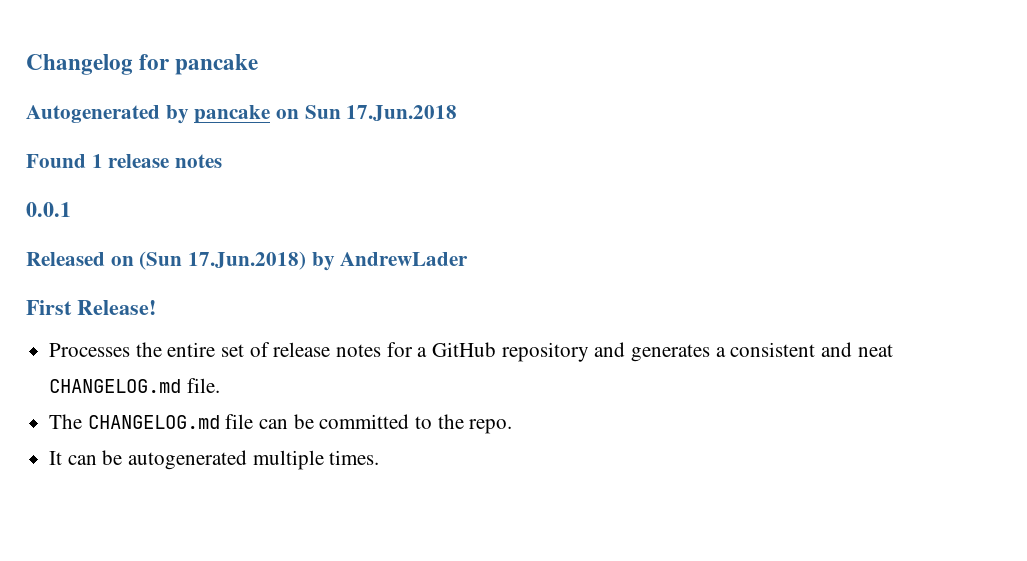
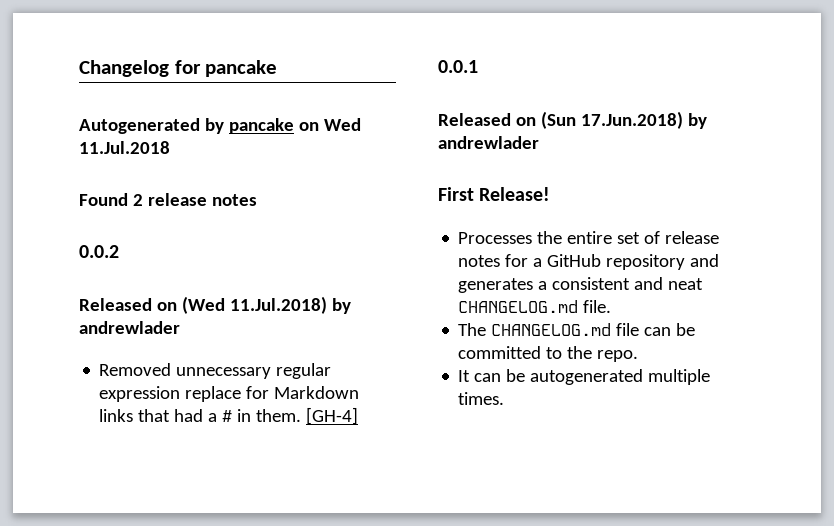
- Autogenerated by pancake on Sun 17.Jun.2018
+ Autogenerated by pancake on Wed 11.Jul.2018
- Found 1 release notes
+ Found 2 release notes
+ 0.0.2
+ Released on (Wed 11.Jul.2018) by andrewlader
+ Removed unnecessary regular expression replace for Markdown links that had a # in them. [GH-4]
- Released on (Sun 17.Jun.2018) by AndrewLader
+ Released on (Sun 17.Jun.2018) by andrewlader

